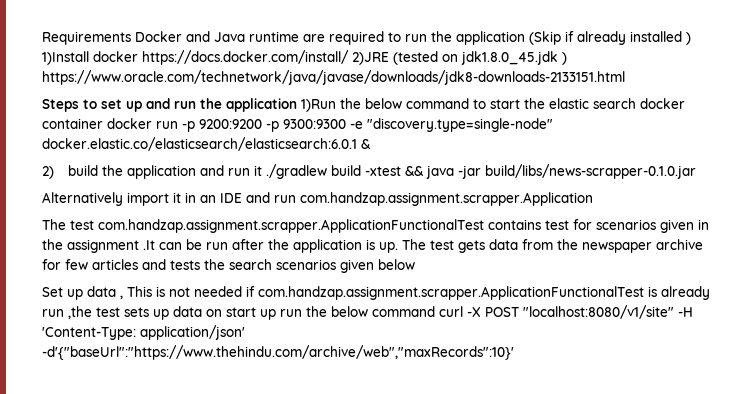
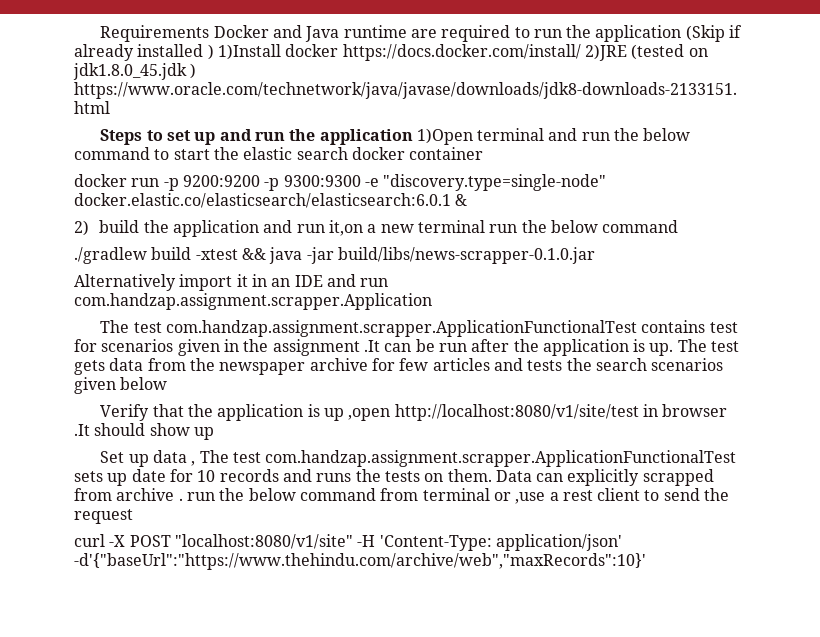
- Steps to set up and run the application 1)Run the below command to start the elastic search docker container docker run -p 9200:9200 -p 9300:9300 -e "discovery.type=single-node" docker.elastic.co/elasticsearch/elasticsearch:6.0.1 &
+ Steps to set up and run the application 1)Open terminal and run the below command to start the elastic search docker container
+ docker run -p 9200:9200 -p 9300:9300 -e "discovery.type=single-node" docker.elastic.co/elasticsearch/elasticsearch:6.0.1 &
- 2) build the application and run it ./gradlew build -xtest && java -jar build/libs/news-scrapper-0.1.0.jar
+ 2) build the application and run it,on a new terminal run the below command
+ ./gradlew build -xtest && java -jar build/libs/news-scrapper-0.1.0.jar
- Set up data , This is not needed if com.handzap.assignment.scrapper.ApplicationFunctionalTest is already run ,the test sets up data on start up run the below command curl -X POST "localhost:8080/v1/site" -H 'Content-Type: application/json' -d'{"baseUrl":"https://www.thehindu.com/archive/web","maxRecords":10}'
+ Verify that the application is up ,open http://localhost:8080/v1/site/test in browser .It should show up
+ Set up data , The test com.handzap.assignment.scrapper.ApplicationFunctionalTest sets up date for 10 records and runs the tests on them. Data can explicitly scrapped from archive . run the below command from terminal or ,use a rest client to send the request
+ curl -X POST "localhost:8080/v1/site" -H 'Content-Type: application/json' -d'{"baseUrl":"https://www.thehindu.com/archive/web","maxRecords":10}'

